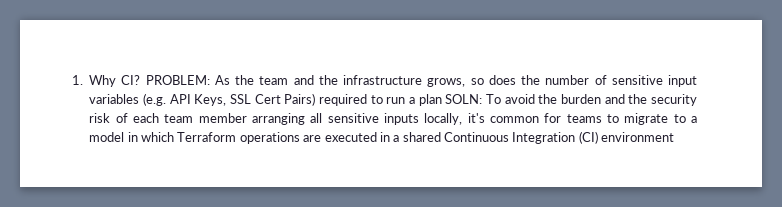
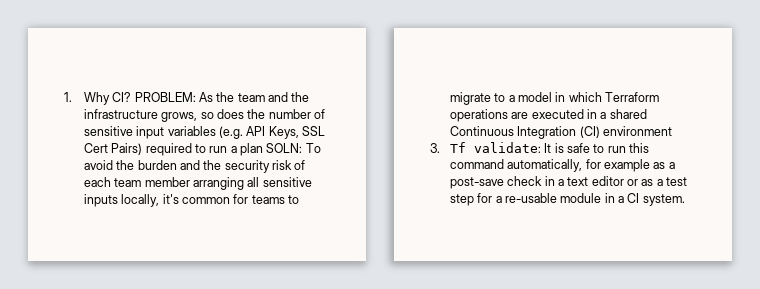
+ 3. Tf validate: It is safe to run this command automatically, for example as a post-save check in a text editor or as a test step for a re-usable module in a CI system.

